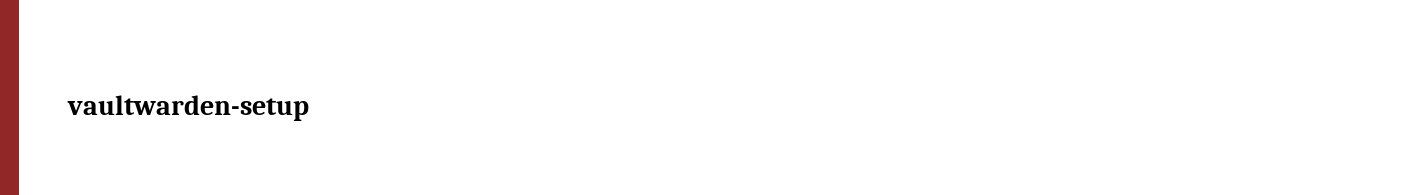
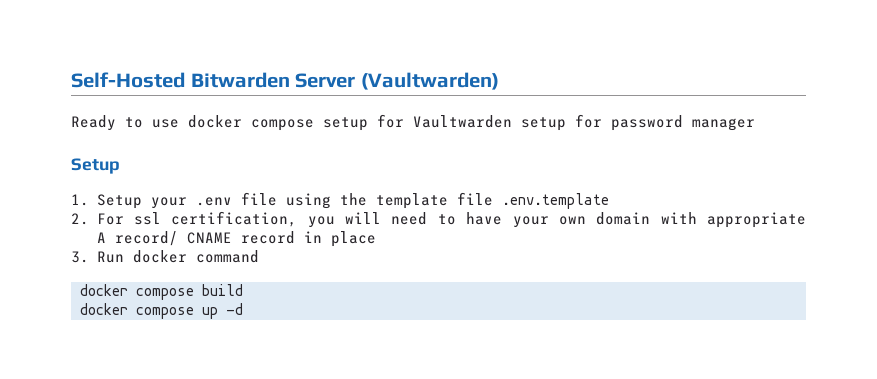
- vaultwarden-setup
+ Self-Hosted Bitwarden Server (Vaultwarden)
+ Ready to use docker compose setup for Vaultwarden setup for password manager
+ Setup
+ 1. Setup your .env file using the template file .env.template
+ 2. For ssl certification, you will need to have your own domain with appropriate A record/ CNAME record in place
+ 3. Run docker command
+ docker compose build
+ docker compose up -d

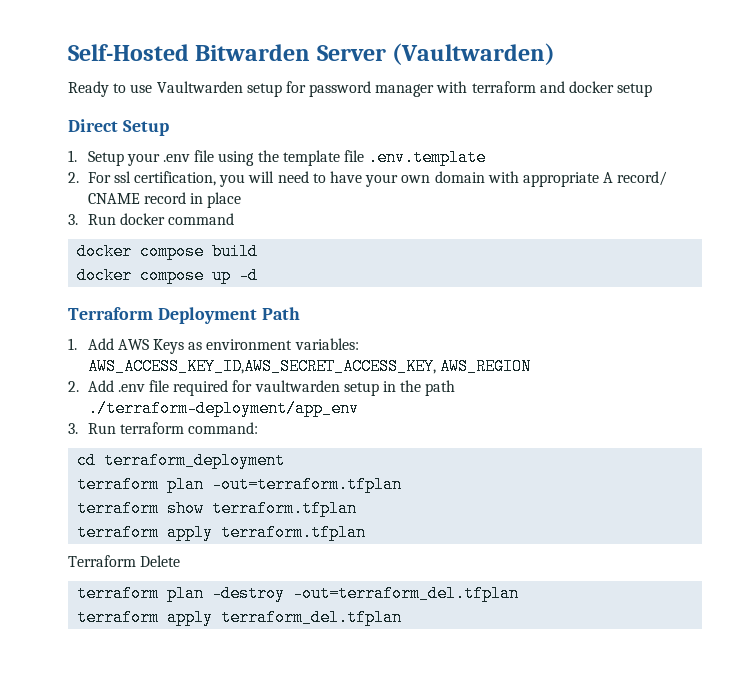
- Ready to use docker compose setup for Vaultwarden setup for password manager
- Setup
+ Ready to use Vaultwarden setup for password manager with terraform and docker setup
+ Direct Setup
+ Terraform Deployment Path
+ 1. Add AWS Keys as environment variables: AWS_ACCESS_KEY_ID,AWS_SECRET_ACCESS_KEY, AWS_REGION
+ 2. Add .env file required for vaultwarden setup in the path ./terraform-deployment/app_env
+ 3. Run terraform command:
+ cd terraform_deployment
+ terraform plan -out=terraform.tfplan
+ terraform show terraform.tfplan
+ terraform apply terraform.tfplan
+ Terraform Delete
+ terraform plan -destroy -out=terraform_del.tfplan
+ terraform apply terraform_del.tfplan

